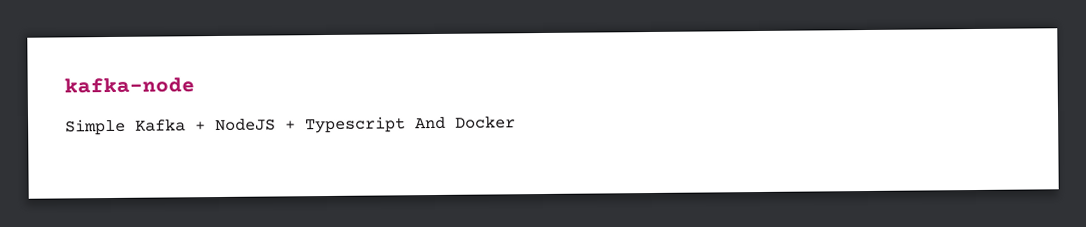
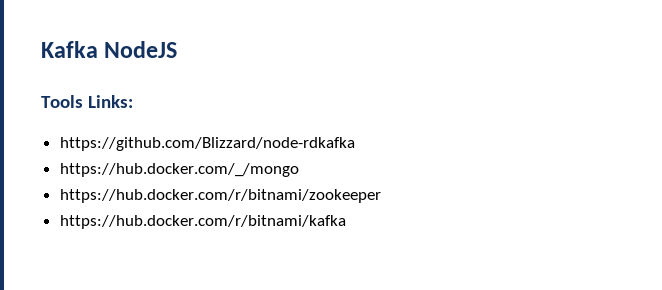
- kafka-node
- Simple Kafka + NodeJS + Typescript And Docker
+ Kafka NodeJS
+ Tools Links:
+ https://github.com/Blizzard/node-rdkafka
+ https://hub.docker.com/_/mongo
+ https://hub.docker.com/r/bitnami/zookeeper
+ https://hub.docker.com/r/bitnami/kafka

